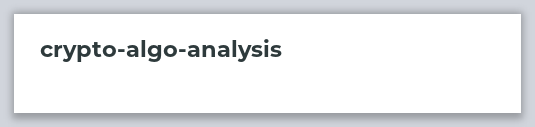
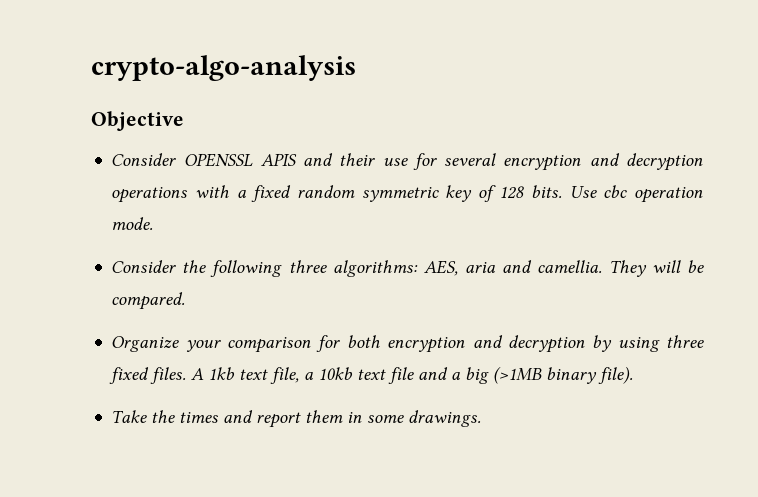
+ Objective
+ Consider OPENSSL APIS and their use for several encryption and decryption operations with a fixed random symmetric key of 128 bits. Use cbc operation mode.
+ Consider the following three algorithms: AES, aria and camellia. They will be compared.
+ Organize your comparison for both encryption and decryption by using three fixed files. A 1kb text file, a 10kb text file and a big (>1MB binary file).
+ Take the times and report them in some drawings.

